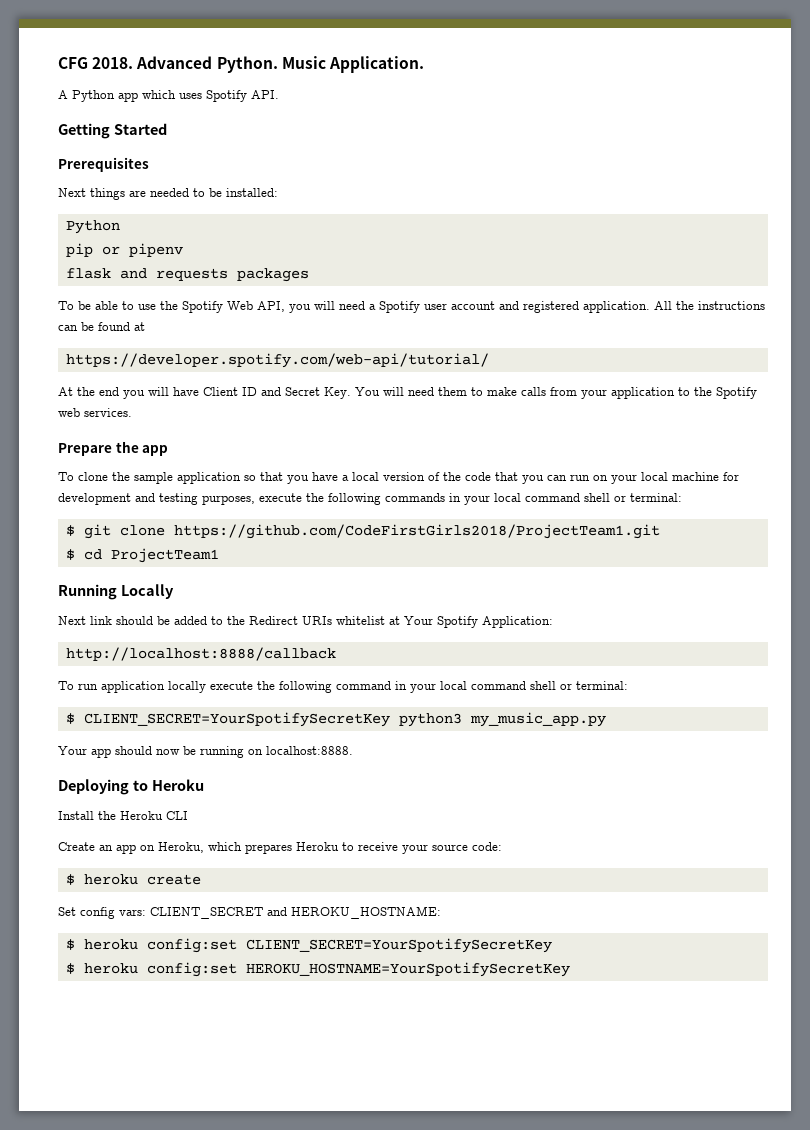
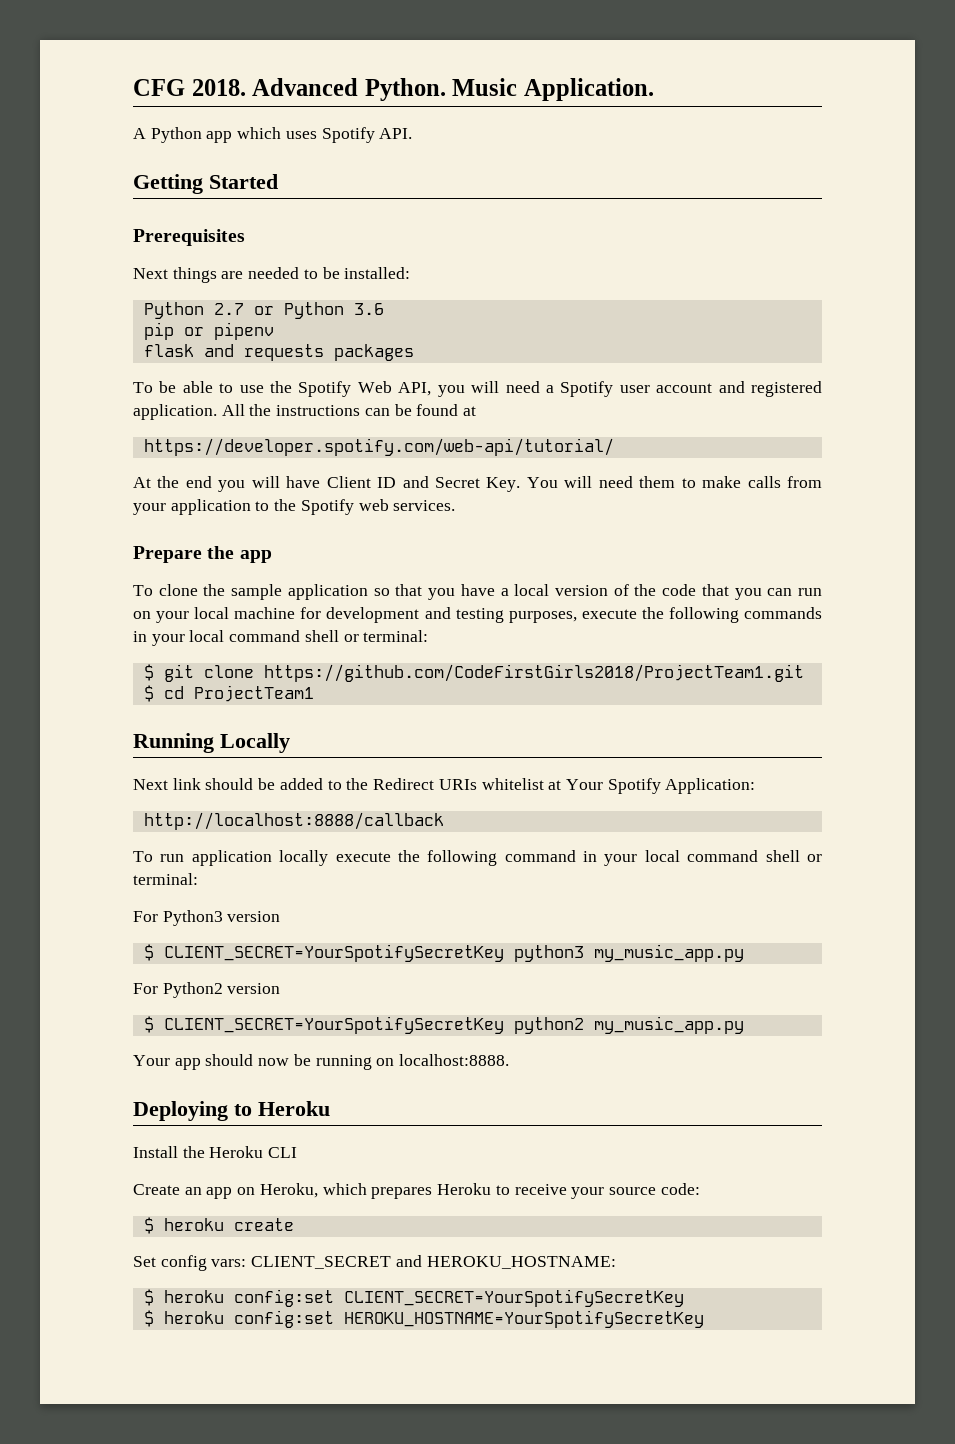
  Next things are needed to be installed:
- Python
+ Python 2.7 or Python 3.6
+ For Python3 version
+ For Python2 version
+ $ CLIENT_SECRET=YourSpotifySecretKey python2 my_music_app.py

